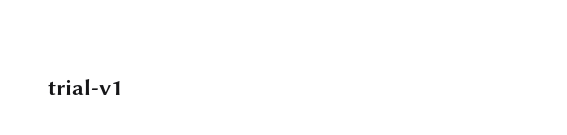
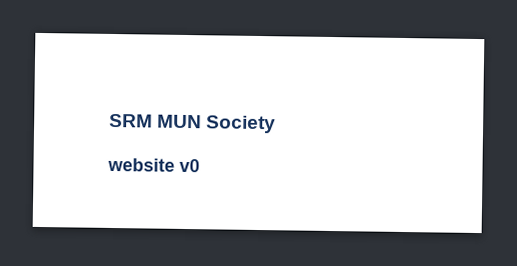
- trial-v1
+ SRM MUN Society
+ website v0

